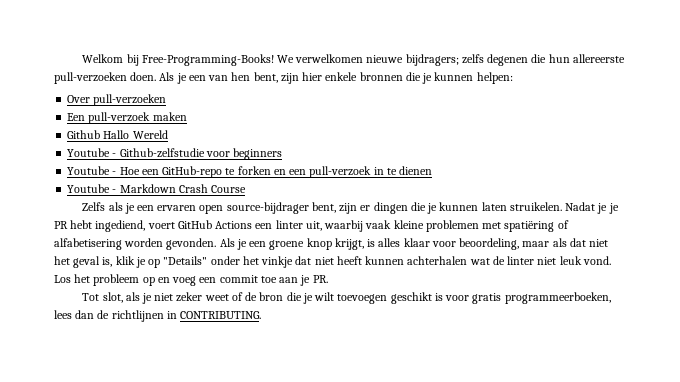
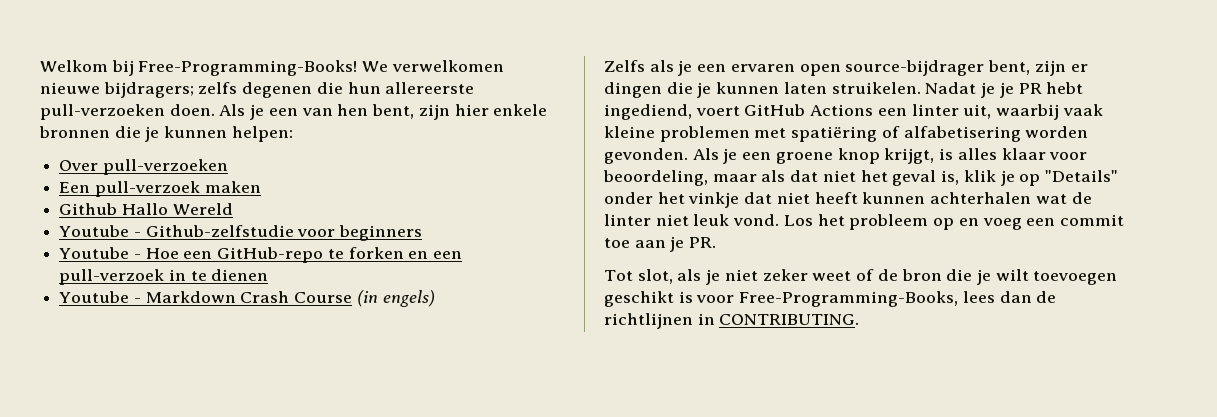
- Youtube - Markdown Crash Course
+ Youtube - Markdown Crash Course (in engels)
- Tot slot, als je niet zeker weet of de bron die je wilt toevoegen geschikt is voor gratis programmeerboeken, lees dan de richtlijnen in CONTRIBUTING.
+ Tot slot, als je niet zeker weet of de bron die je wilt toevoegen geschikt is voor Free-Programming-Books, lees dan de richtlijnen in CONTRIBUTING.

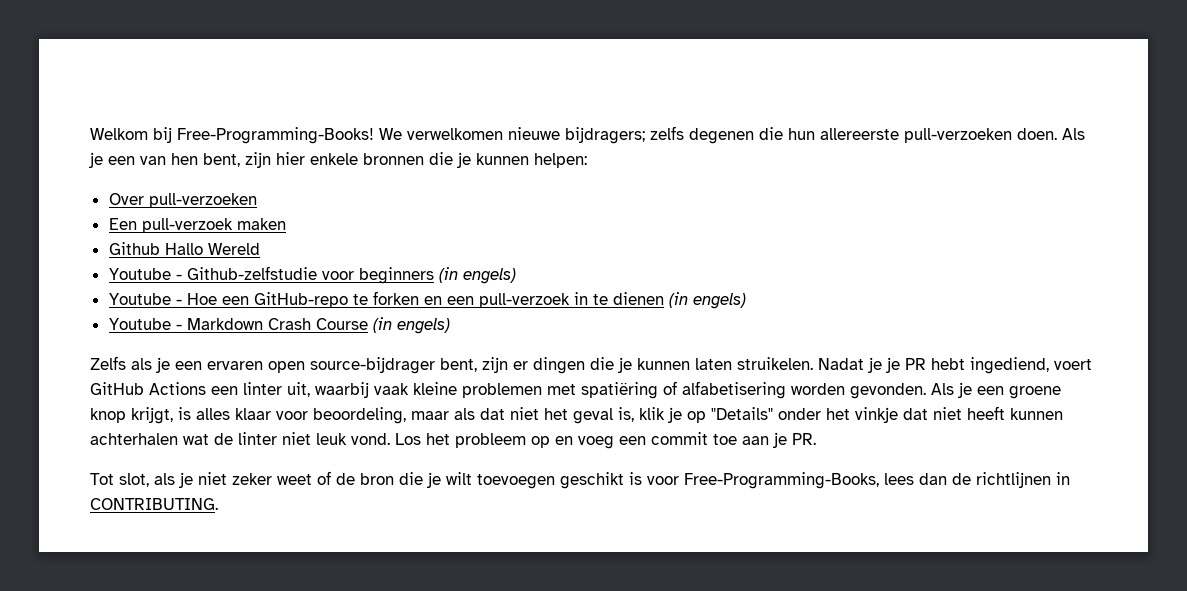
- Youtube - Github-zelfstudie voor beginners
+ Youtube - Github-zelfstudie voor beginners (in engels)
- Youtube - Hoe een GitHub-repo te forken en een pull-verzoek in te dienen
+ Youtube - Hoe een GitHub-repo te forken en een pull-verzoek in te dienen (in engels)

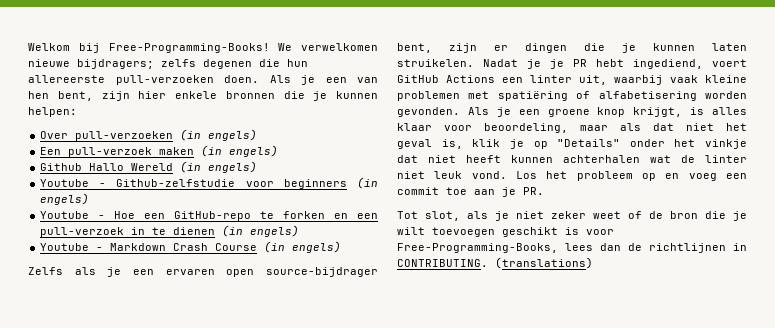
- Over pull-verzoeken
+ Over pull-verzoeken (in engels)
- Een pull-verzoek maken
+ Een pull-verzoek maken (in engels)
- Github Hallo Wereld
+ Github Hallo Wereld (in engels)
+ (translations)

